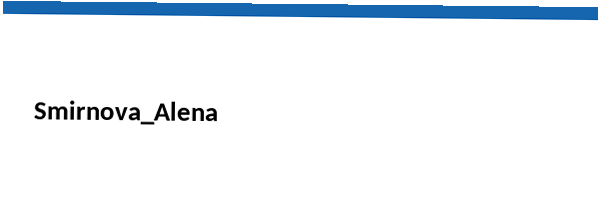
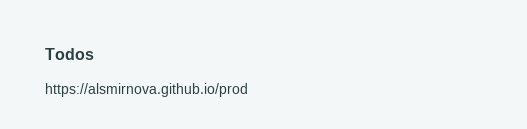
- Smirnova_Alena
+ Todos
+ https://alsmirnova.github.io/prod

